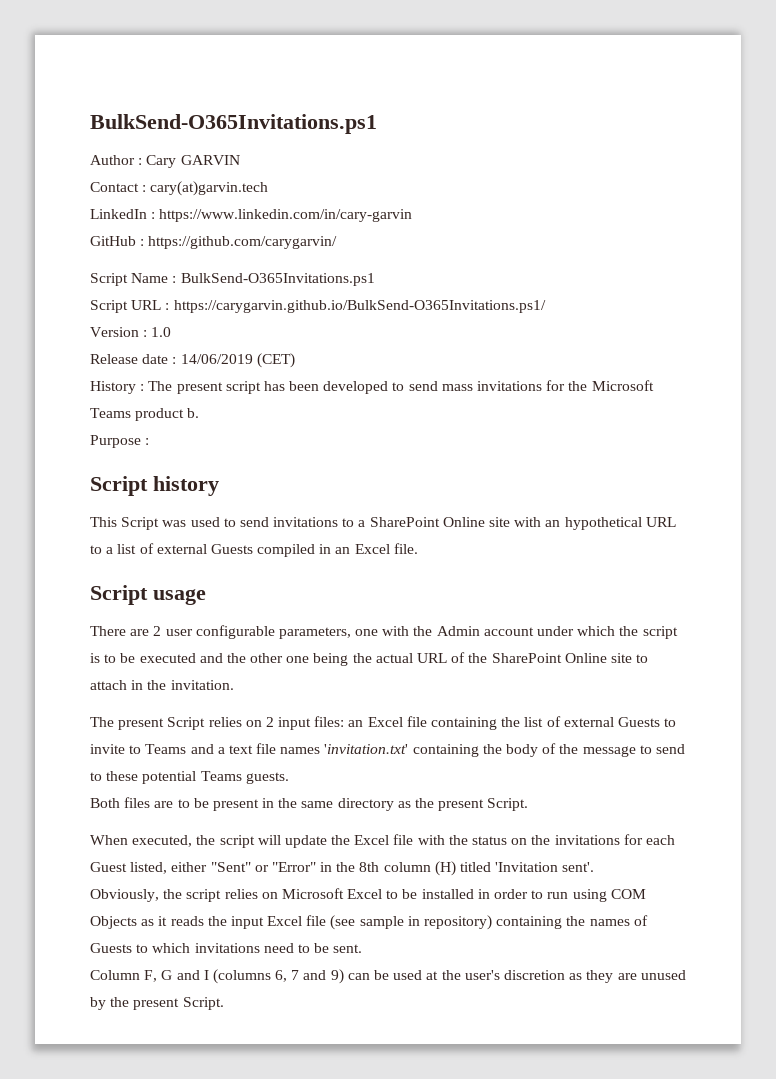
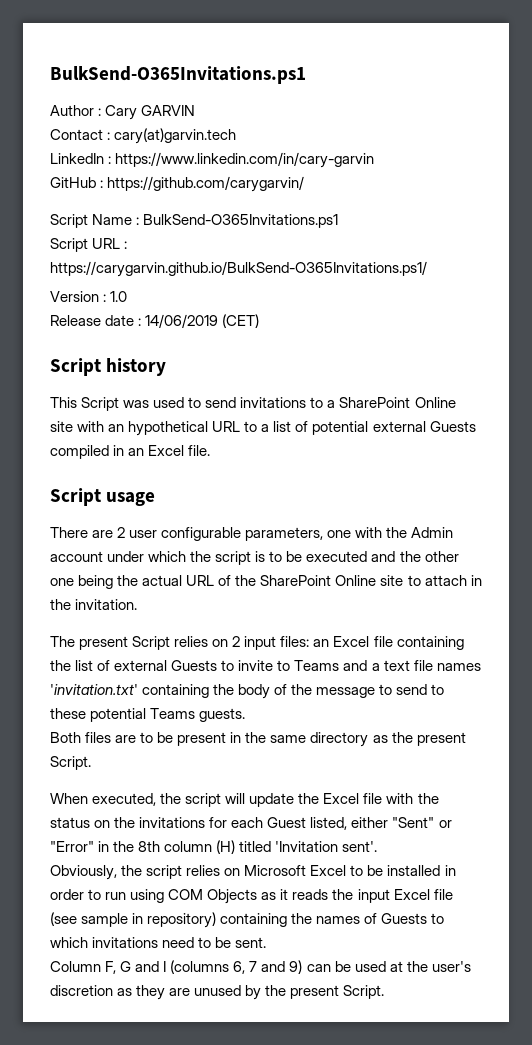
- History : The present script has been developed to send mass invitations for the Microsoft Teams product b.
- Purpose :
- This Script was used to send invitations to a SharePoint Online site with an hypothetical URL to a list of external Guests compiled in an Excel file.
+ This Script was used to send invitations to a SharePoint Online site with an hypothetical URL to a list of potential external Guests compiled in an Excel file.

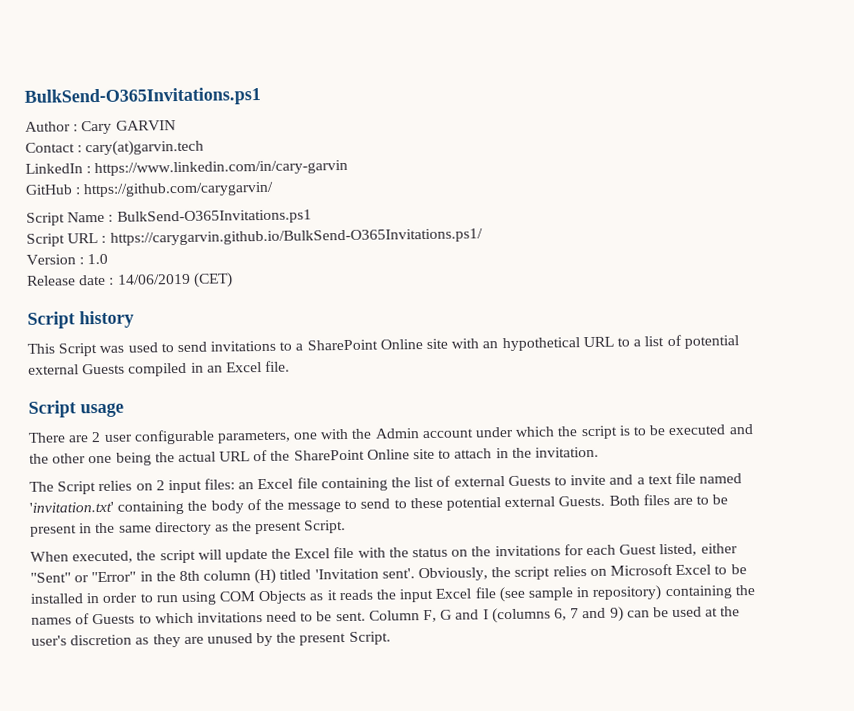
- The present Script relies on 2 input files: an Excel file containing the list of external Guests to invite to Teams and a text file names 'invitation.txt' containing the body of the message to send to these potential Teams guests.
- Both files are to be present in the same directory as the present Script.
+ The Script relies on 2 input files: an Excel file containing the list of external Guests to invite and a text file named 'invitation.txt' containing the body of the message to send to these potential external Guests. Both files are to be present in the same directory as the present Script.
- When executed, the script will update the Excel file with the status on the invitations for each Guest listed, either "Sent" or "Error" in the 8th column (H) titled 'Invitation sent'.
- Obviously, the script relies on Microsoft Excel to be installed in order to run using COM Objects as it reads the input Excel file (see sample in repository) containing the names of Guests to which invitations need to be sent.
- Column F, G and I (columns 6, 7 and 9) can be used at the user's discretion as they are unused by the present Script.
+ When executed, the script will update the Excel file with the status on the invitations for each Guest listed, either "Sent" or "Error" in the 8th column (H) titled 'Invitation sent'. Obviously, the script relies on Microsoft Excel to be installed in order to run using COM Objects as it reads the input Excel file (see sample in repository) containing the names of Guests to which invitations need to be sent. Column F, G and I (columns 6, 7 and 9) can be used at the user's discretion as they are unused by the present Script.

